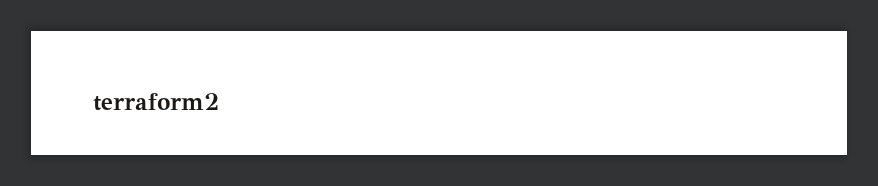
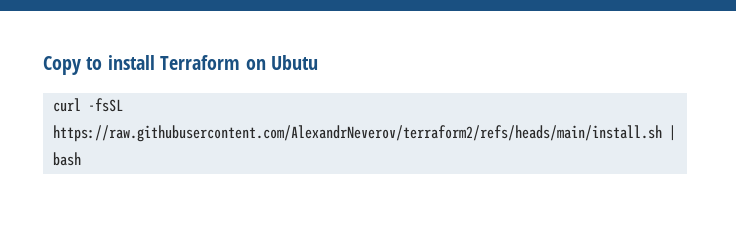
- terraform2
+ Copy to install Terraform on Ubutu
+ curl -fsSL https://raw.githubusercontent.com/AlexandrNeverov/terraform2/refs/heads/main/install.sh | bash

